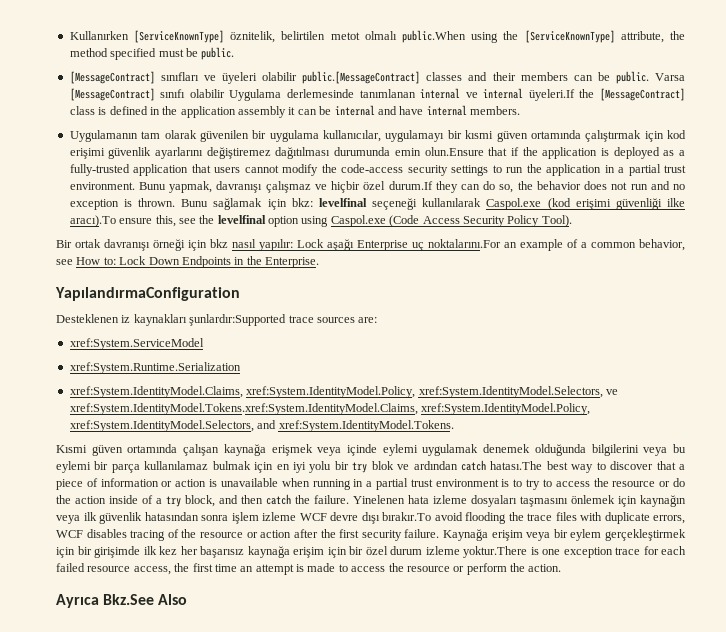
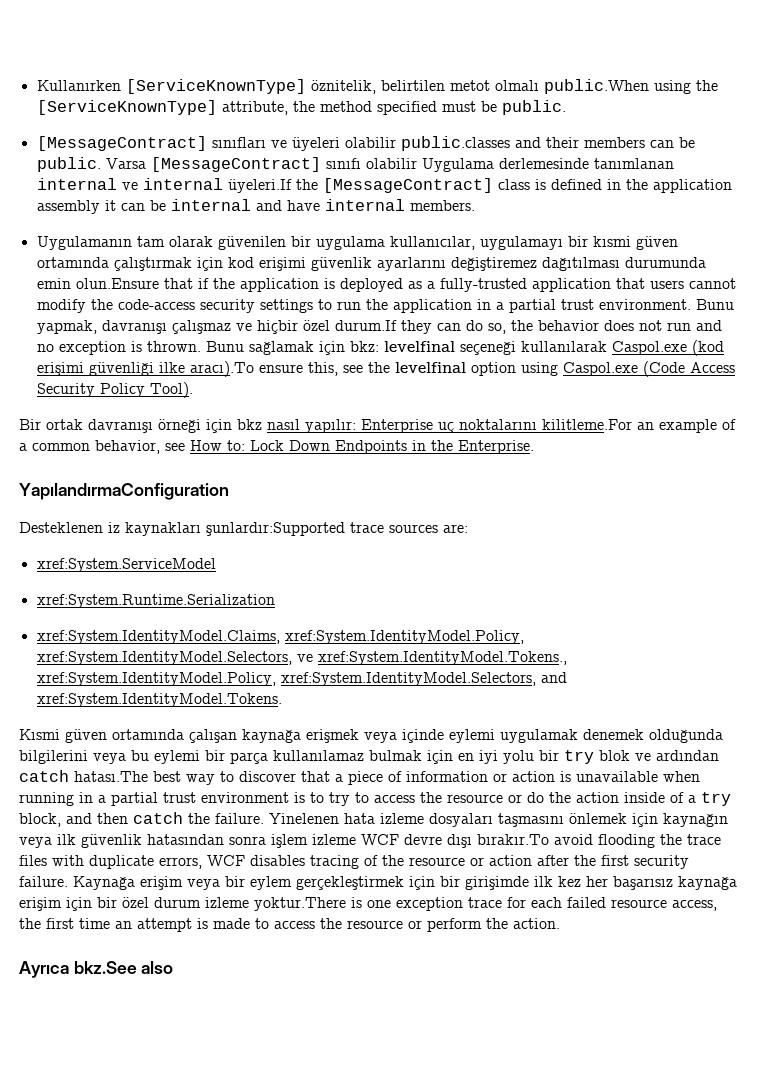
- [MessageContract] sınıfları ve üyeleri olabilir public.[MessageContract] classes and their members can be public.
+ [MessageContract] sınıfları ve üyeleri olabilir public.classes and their members can be public.
- Bir ortak davranışı örneği için bkz nasıl yapılır: Lock aşağı Enterprise uç noktalarını.For an example of a common behavior, see How to: Lock Down Endpoints in the Enterprise.
+ Bir ortak davranışı örneği için bkz nasıl yapılır: Enterprise uç noktalarını kilitleme.For an example of a common behavior, see How to: Lock Down Endpoints in the Enterprise.
- xref:System.IdentityModel.Claims, xref:System.IdentityModel.Policy, xref:System.IdentityModel.Selectors, ve xref:System.IdentityModel.Tokens.xref:System.IdentityModel.Claims, xref:System.IdentityModel.Policy, xref:System.IdentityModel.Selectors, and xref:System.IdentityModel.Tokens.
+ xref:System.IdentityModel.Claims, xref:System.IdentityModel.Policy, xref:System.IdentityModel.Selectors, ve xref:System.IdentityModel.Tokens., xref:System.IdentityModel.Policy, xref:System.IdentityModel.Selectors, and xref:System.IdentityModel.Tokens.
- Ayrıca Bkz.See Also
+ Ayrıca bkz.See also

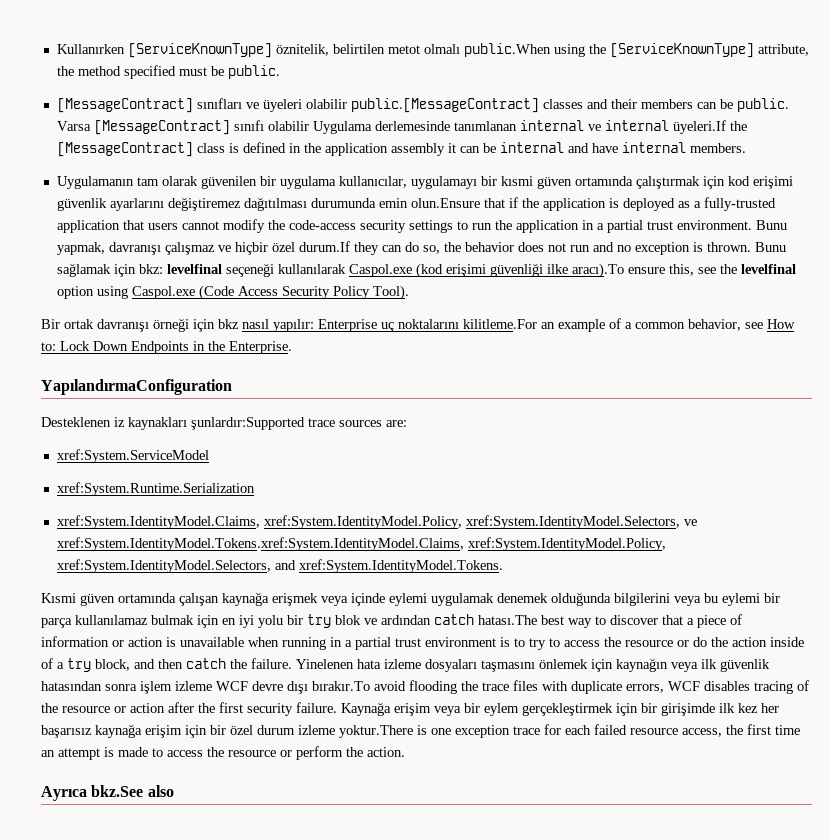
- [MessageContract] sınıfları ve üyeleri olabilir public.classes and their members can be public.
+ [MessageContract] sınıfları ve üyeleri olabilir public.[MessageContract] classes and their members can be public.
- xref:System.IdentityModel.Claims, xref:System.IdentityModel.Policy, xref:System.IdentityModel.Selectors, ve xref:System.IdentityModel.Tokens., xref:System.IdentityModel.Policy, xref:System.IdentityModel.Selectors, and xref:System.IdentityModel.Tokens.
+ xref:System.IdentityModel.Claims, xref:System.IdentityModel.Policy, xref:System.IdentityModel.Selectors, ve xref:System.IdentityModel.Tokens.xref:System.IdentityModel.Claims, xref:System.IdentityModel.Policy, xref:System.IdentityModel.Selectors, and xref:System.IdentityModel.Tokens.

